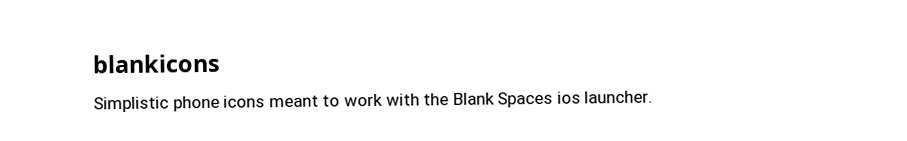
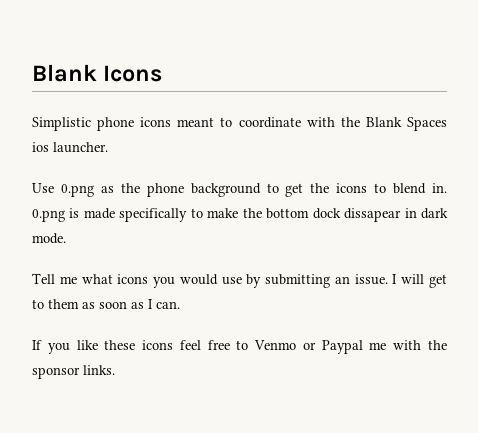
- blankicons
+ Blank Icons
- Simplistic phone icons meant to work with the Blank Spaces ios launcher.
+ Simplistic phone icons meant to coordinate with the Blank Spaces ios launcher.
+ Use 0.png as the phone background to get the icons to blend in. 0.png is made specifically to make the bottom dock dissapear in dark mode.
+ Tell me what icons you would use by submitting an issue. I will get to them as soon as I can.
+ If you like these icons feel free to Venmo or Paypal me with the sponsor links.

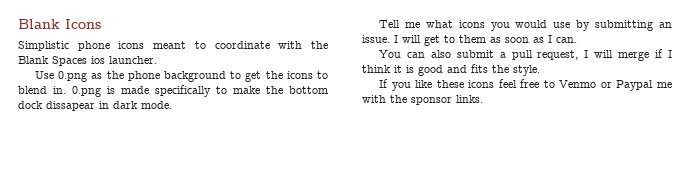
+ You can also submit a pull request, I will merge if I think it is good and fits the style.

